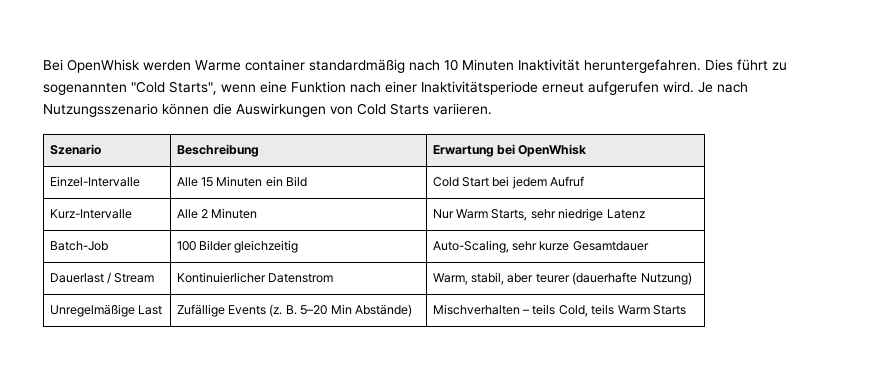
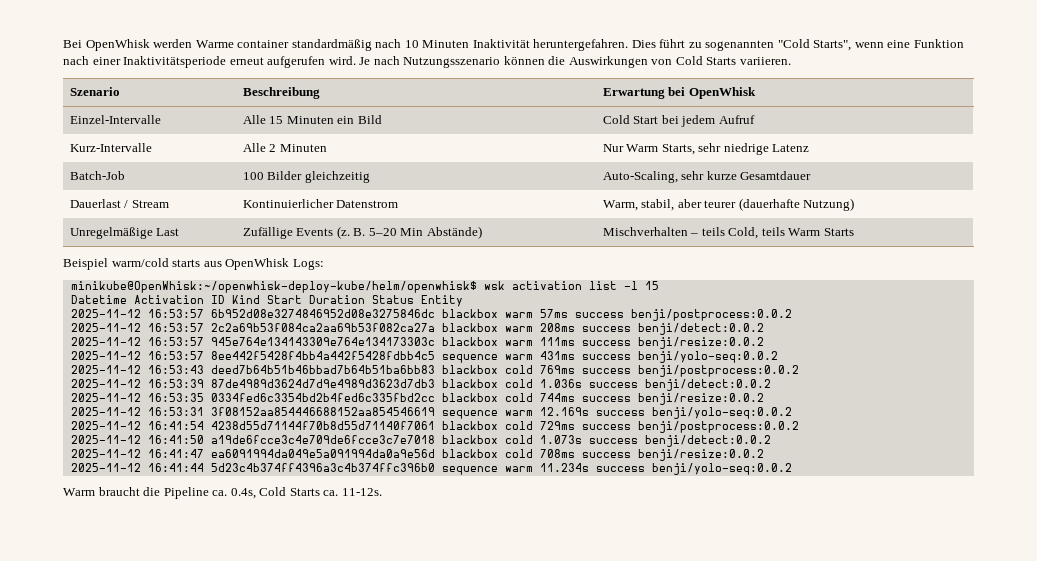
+ Beispiel warm/cold starts aus OpenWhisk Logs:
+ minikube@OpenWhisk:~/openwhisk-deploy-kube/helm/openwhisk$ wsk activation list -l 15
+ Datetime Activation ID Kind Start Duration Status Entity
+ 2025-11-12 16:53:57 6b952d08e3274846952d08e3275846dc blackbox warm 57ms success benji/postprocess:0.0.2
+ 2025-11-12 16:53:57 2c2a69b53f084ca2aa69b53f082ca27a blackbox warm 208ms success benji/detect:0.0.2
+ 2025-11-12 16:53:57 945e764e134143309e764e134173303c blackbox warm 111ms success benji/resize:0.0.2
+ 2025-11-12 16:53:57 8ee442f5428f4bb4a442f5428fdbb4c5 sequence warm 431ms success benji/yolo-seq:0.0.2
+ 2025-11-12 16:53:43 deed7b64b51b46bbad7b64b51ba6bb83 blackbox cold 769ms success benji/postprocess:0.0.2
+ 2025-11-12 16:53:39 87de4989d3624d7d9e4989d3623d7db3 blackbox cold 1.036s success benji/detect:0.0.2
+ 2025-11-12 16:53:35 0334fed6c3354bd2b4fed6c335fbd2cc blackbox cold 744ms success benji/resize:0.0.2
+ 2025-11-12 16:53:31 3f08152aa854446688152aa854546619 sequence warm 12.169s success benji/yolo-seq:0.0.2
+ 2025-11-12 16:41:54 4238d55d71144f70b8d55d71140f7061 blackbox cold 729ms success benji/postprocess:0.0.2
+ 2025-11-12 16:41:50 a19de6fcce3c4e709de6fcce3c7e7018 blackbox cold 1.073s success benji/detect:0.0.2
+ 2025-11-12 16:41:47 ea6091994da049e5a091994da0a9e56d blackbox cold 708ms success benji/resize:0.0.2
+ 2025-11-12 16:41:44 5d23c4b374ff4396a3c4b374ffc396b0 sequence warm 11.234s success benji/yolo-seq:0.0.2
+ Warm braucht die Pipeline ca. 0.4s, Cold Starts ca. 11-12s.

